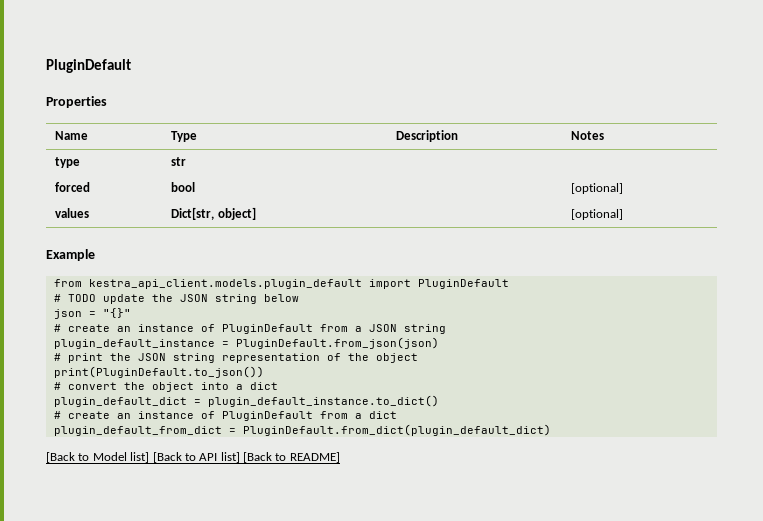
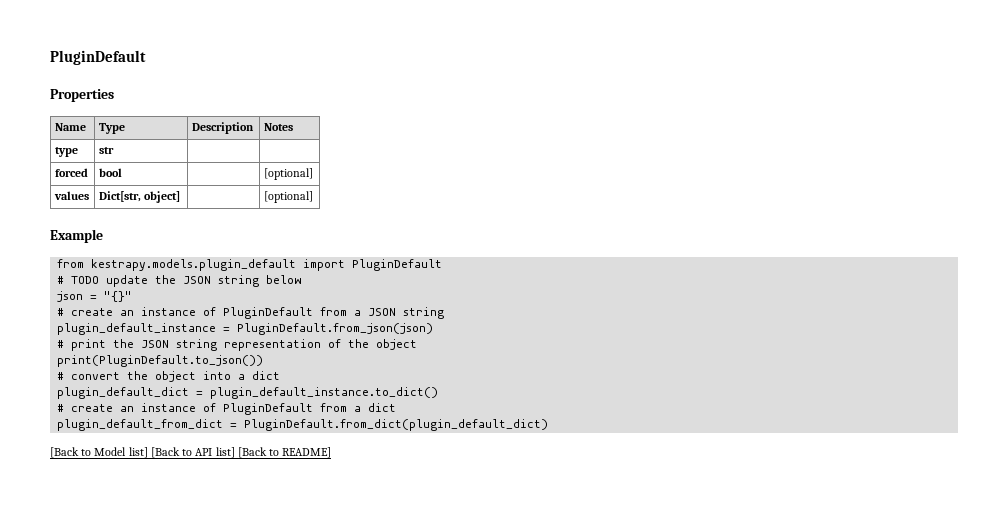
- from kestra_api_client.models.plugin_default import PluginDefault
+ from kestrapy.models.plugin_default import PluginDefault

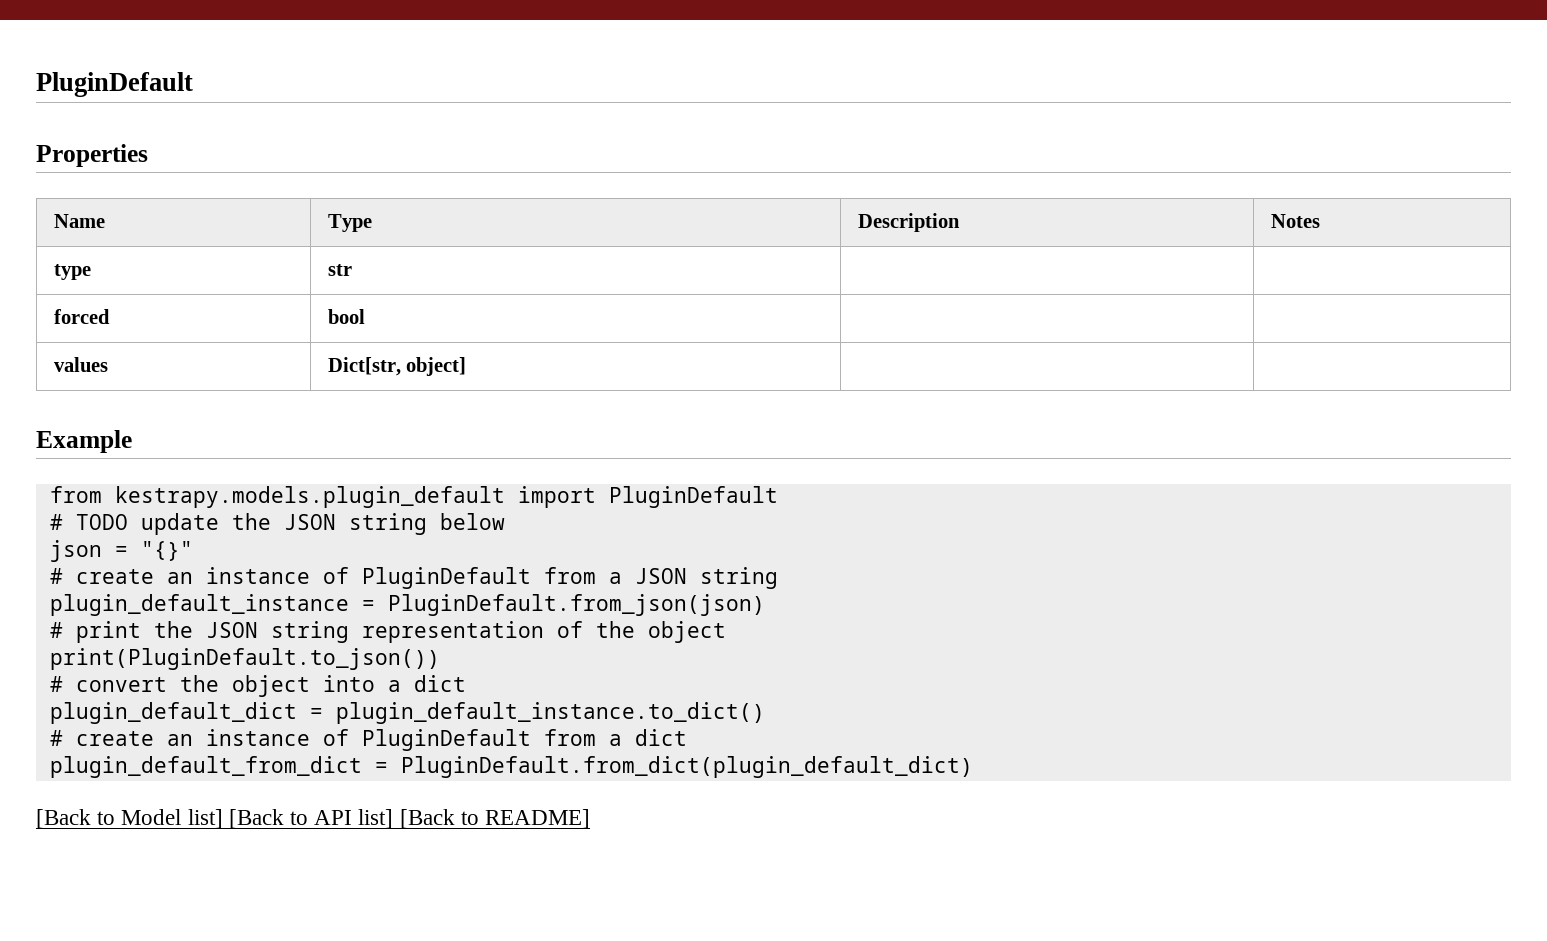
- forced | bool | | [optional]
+ forced | bool | |
- values | Dict[str, object] | | [optional]
+ values | Dict[str, object] | |

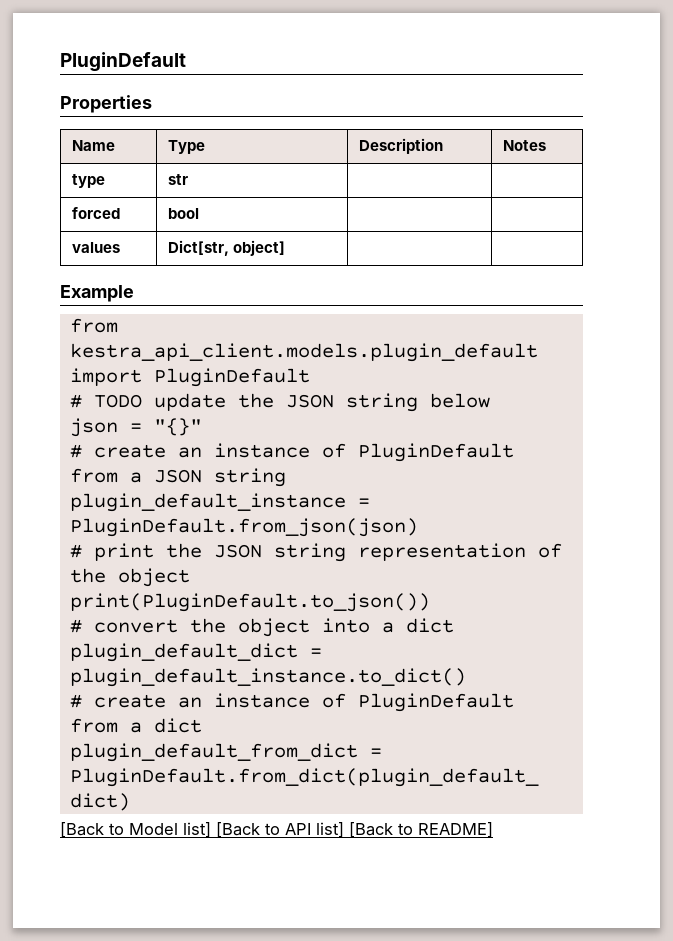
- from kestrapy.models.plugin_default import PluginDefault
+ from kestra_api_client.models.plugin_default import PluginDefault

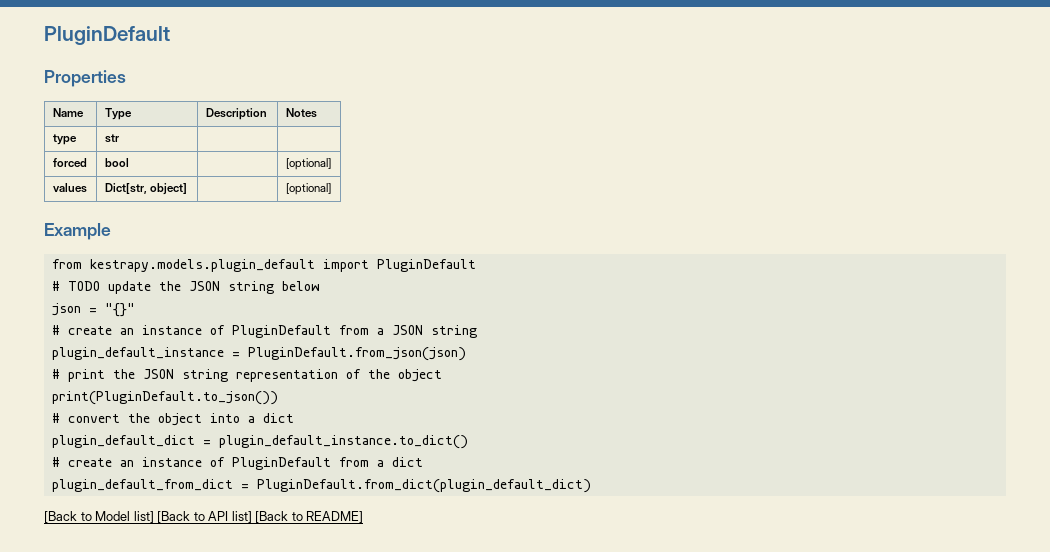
- forced | bool | |
+ forced | bool | | [optional]
- values | Dict[str, object] | |
+ values | Dict[str, object] | | [optional]
- from kestra_api_client.models.plugin_default import PluginDefault
+ from kestrapy.models.plugin_default import PluginDefault

